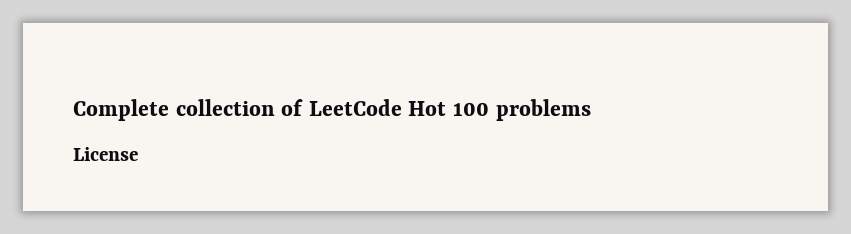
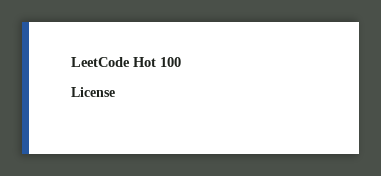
- Complete collection of LeetCode Hot 100 problems
+ LeetCode Hot 100

